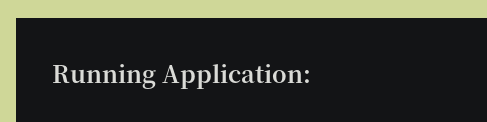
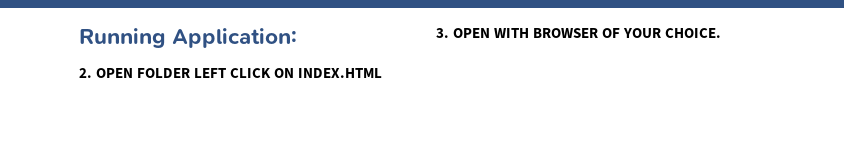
+ 2. OPEN FOLDER LEFT CLICK ON INDEX.HTML
+ 3. OPEN WITH BROWSER OF YOUR CHOICE.

